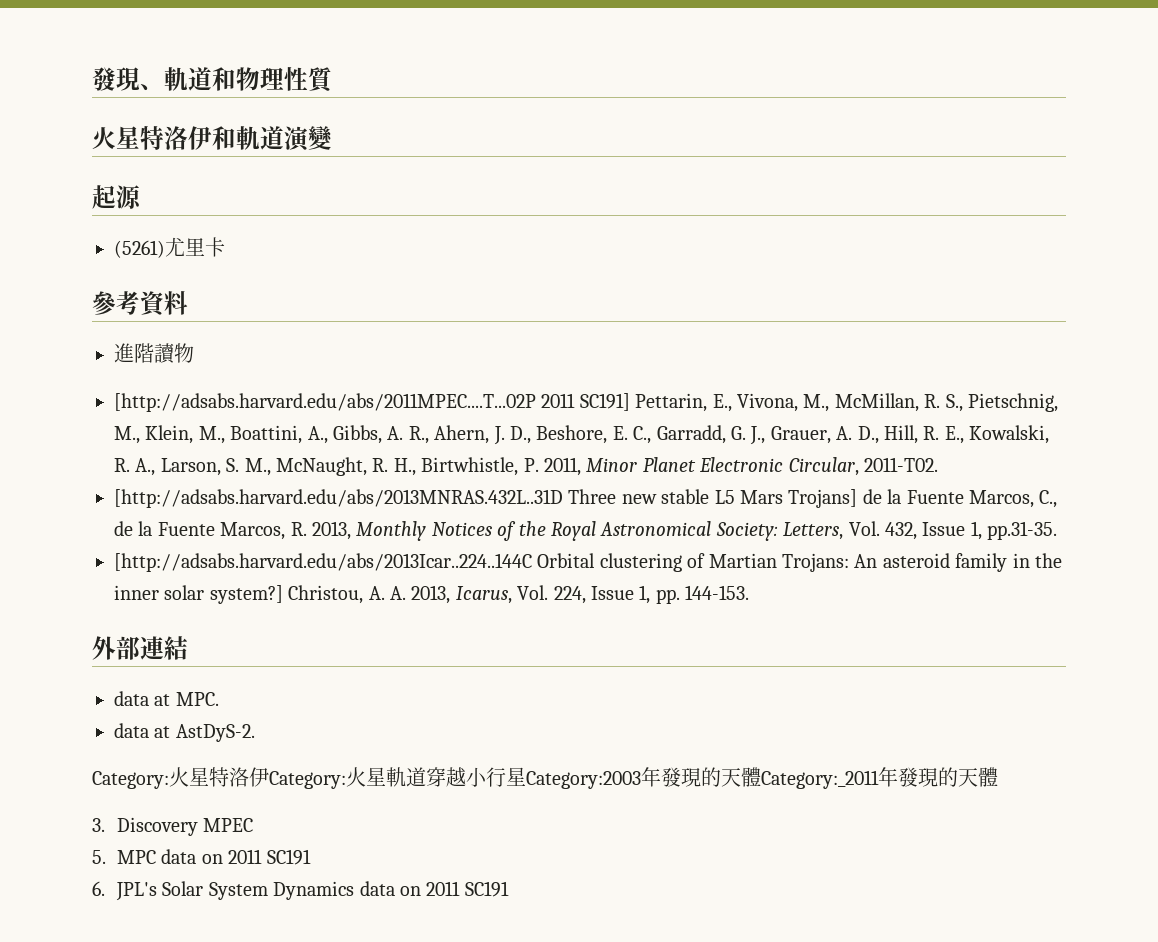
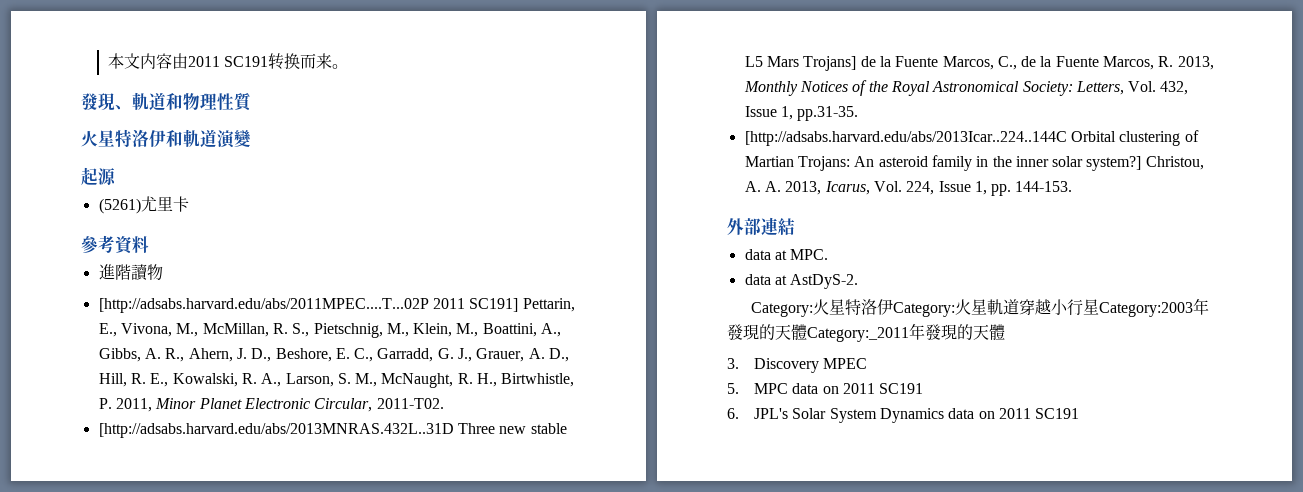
+ 本文内容由2011 SC191转换而来。

